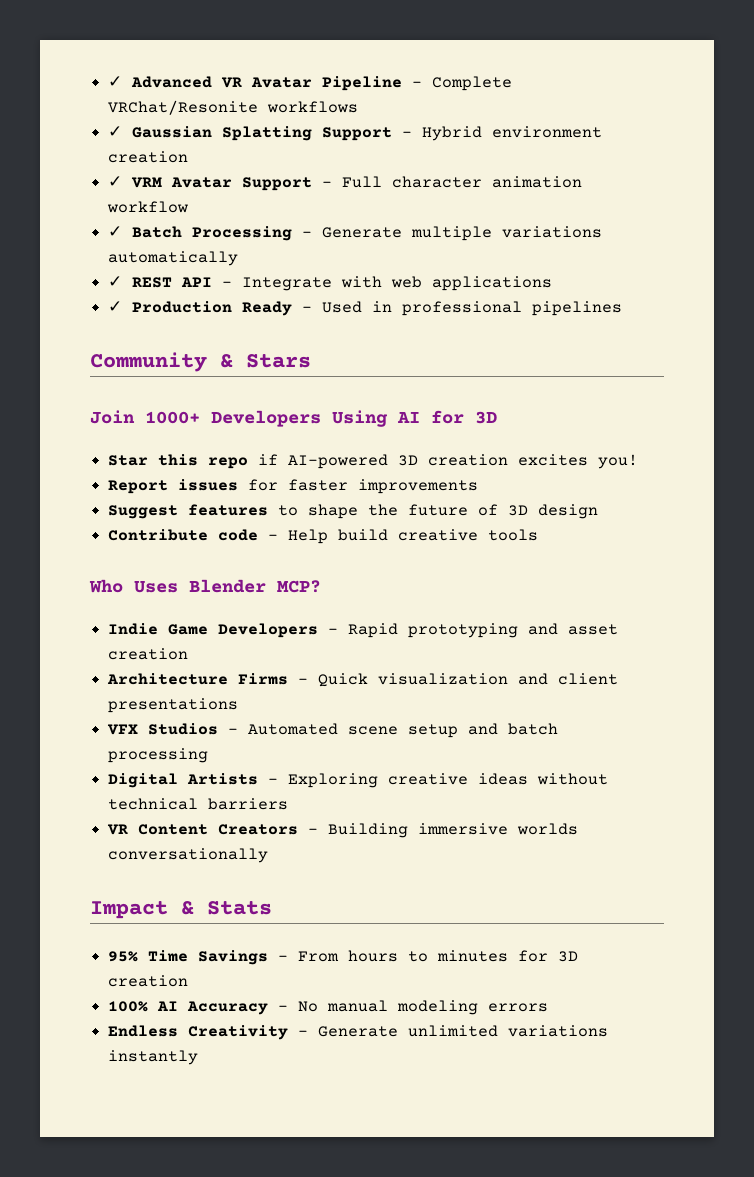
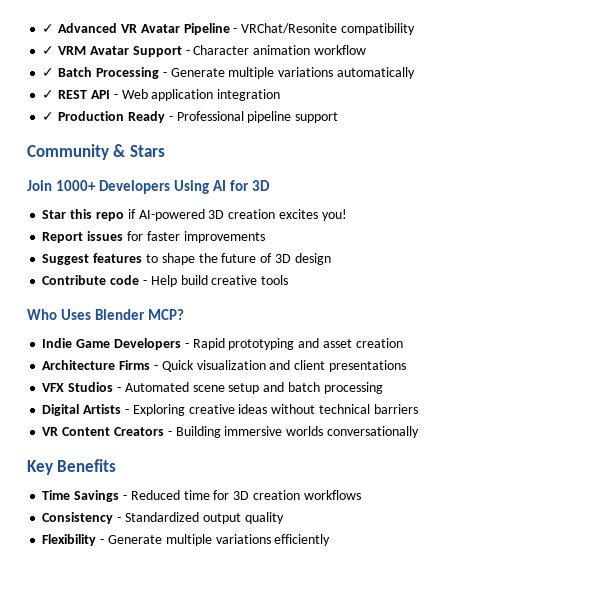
- ✓ Advanced VR Avatar Pipeline - Complete VRChat/Resonite workflows
- ✓ Gaussian Splatting Support - Hybrid environment creation
+ ✓ Advanced VR Avatar Pipeline - VRChat/Resonite compatibility
- ✓ VRM Avatar Support - Full character animation workflow
+ ✓ VRM Avatar Support - Character animation workflow
- ✓ REST API - Integrate with web applications
+ ✓ REST API - Web application integration
- ✓ Production Ready - Used in professional pipelines
+ ✓ Production Ready - Professional pipeline support
- Impact & Stats
- 95% Time Savings - From hours to minutes for 3D creation
- 100% AI Accuracy - No manual modeling errors
- Endless Creativity - Generate unlimited variations instantly
+ Key Benefits
+ Time Savings - Reduced time for 3D creation workflows
+ Consistency - Standardized output quality
+ Flexibility - Generate multiple variations efficiently

